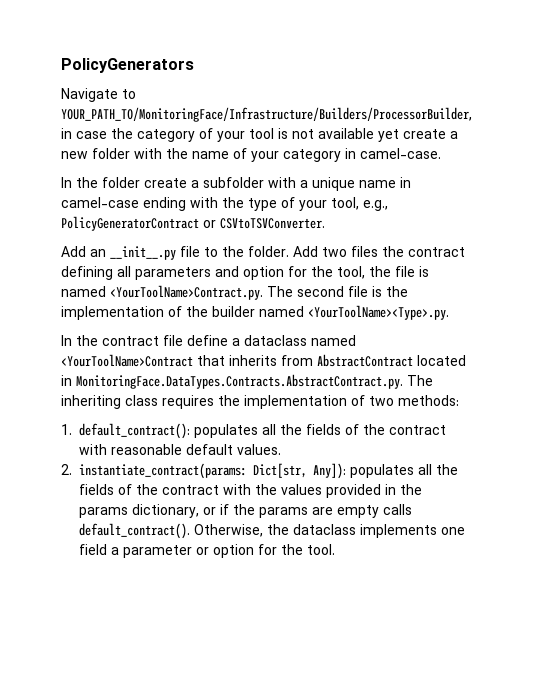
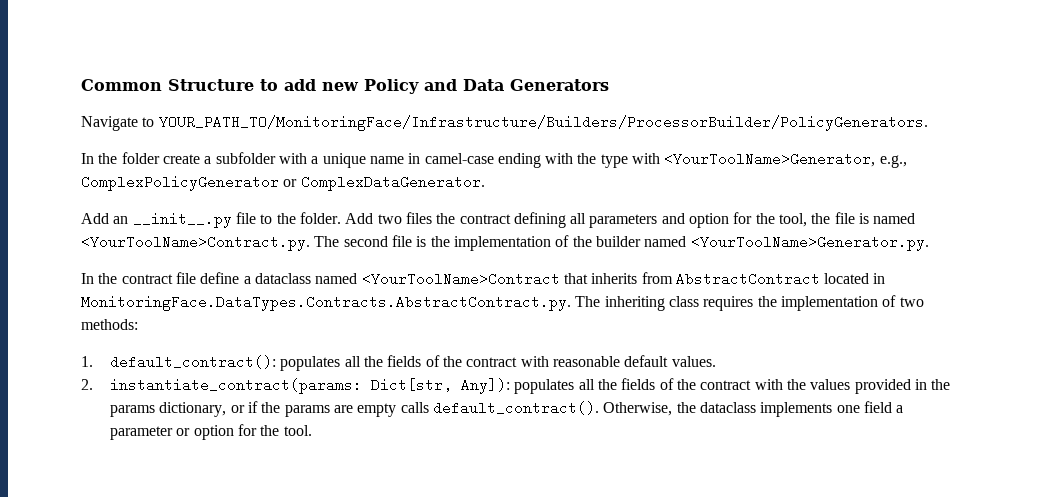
- PolicyGenerators
- Navigate to YOUR_PATH_TO/MonitoringFace/Infrastructure/Builders/ProcessorBuilder, in case the category of your tool is not available yet create a new folder with the name of your category in camel-case.
+ Common Structure to add new Policy and Data Generators
+ Navigate to YOUR_PATH_TO/MonitoringFace/Infrastructure/Builders/ProcessorBuilder/PolicyGenerators.
- In the folder create a subfolder with a unique name in camel-case ending with the type of your tool, e.g., PolicyGeneratorContract or CSVtoTSVConverter.
+ In the folder create a subfolder with a unique name in camel-case ending with the type with <YourToolName>Generator, e.g., ComplexPolicyGenerator or ComplexDataGenerator.
- Add two files the contract defining all parameters and option for the tool, the file is named <YourToolName>Contract.py. The second file is the implementation of the builder named <YourToolName><Type>.py.
+ Add two files the contract defining all parameters and option for the tool, the file is named <YourToolName>Contract.py. The second file is the implementation of the builder named <YourToolName>Generator.py.

